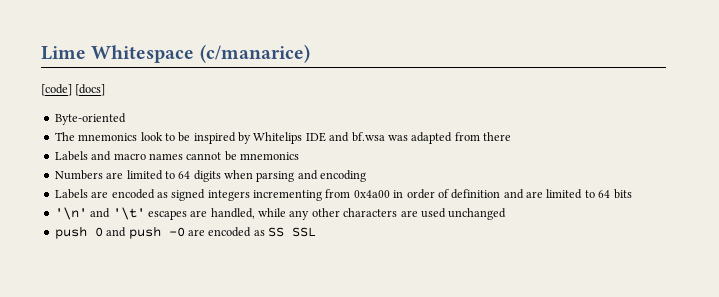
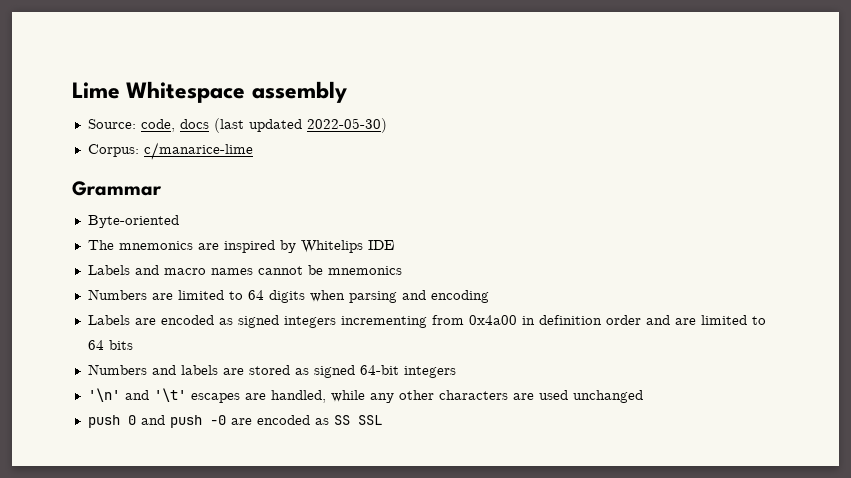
- Lime Whitespace (c/manarice)
- [code] [docs]
+ Lime Whitespace assembly
+ Source: code, docs (last updated 2022-05-30)
+ Corpus: c/manarice-lime
+ Grammar
- The mnemonics look to be inspired by Whitelips IDE and bf.wsa was adapted from there
+ The mnemonics are inspired by Whitelips IDE
- Labels are encoded as signed integers incrementing from 0x4a00 in order of definition and are limited to 64 bits
+ Labels are encoded as signed integers incrementing from 0x4a00 in definition order and are limited to 64 bits
+ Numbers and labels are stored as signed 64-bit integers

